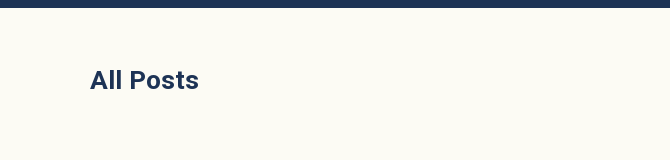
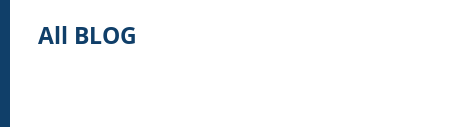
- All Posts
+ All BLOG

